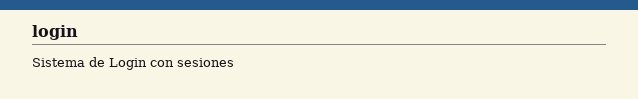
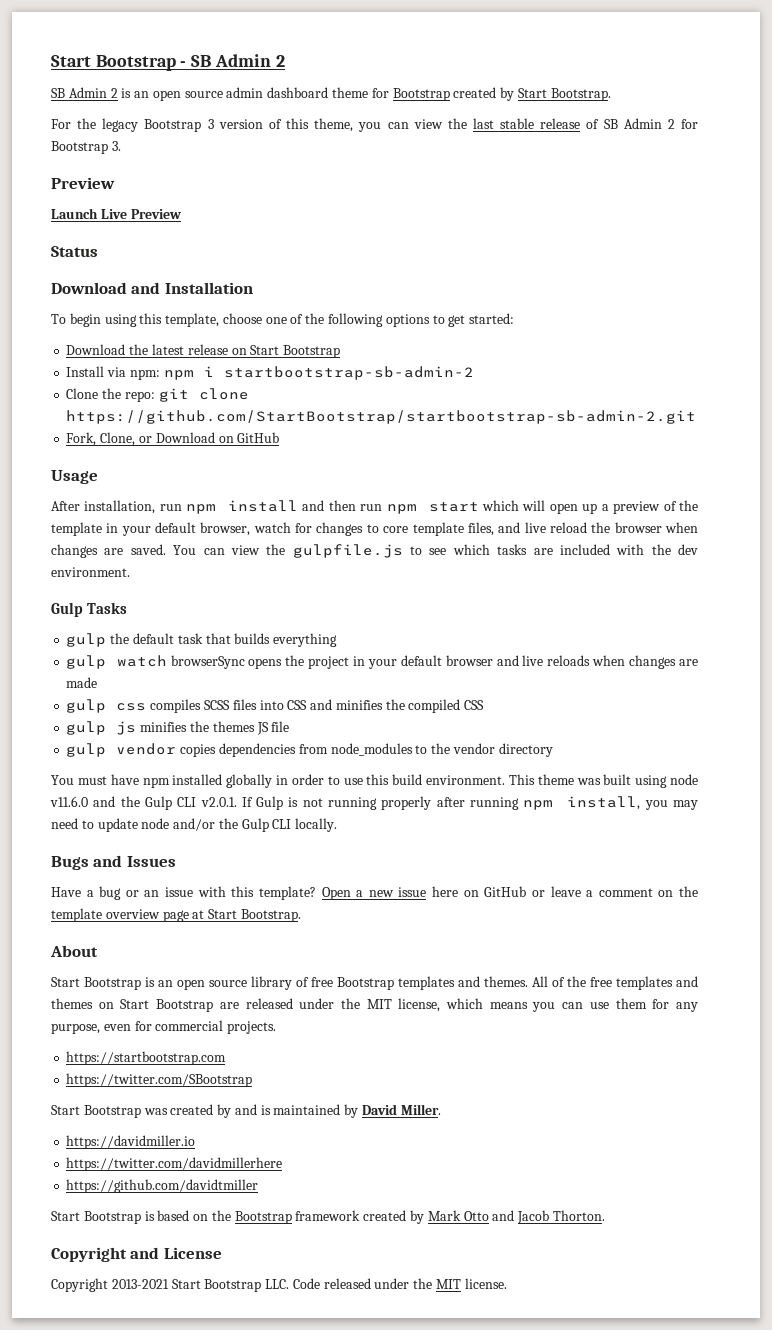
- login
- Sistema de Login con sesiones
+ Start Bootstrap - SB Admin 2
+ SB Admin 2 is an open source admin dashboard theme for Bootstrap created by Start Bootstrap.
+ For the legacy Bootstrap 3 version of this theme, you can view the last stable release of SB Admin 2 for Bootstrap 3.
+ Preview
+ Launch Live Preview
+ Status
+ Download and Installation
+ To begin using this template, choose one of the following options to get started:
+ Download the latest release on Start Bootstrap
+ Install via npm: npm i startbootstrap-sb-admin-2
+ Clone the repo: git clone https://github.com/StartBootstrap/startbootstrap-sb-admin-2.git
+ Fork, Clone, or Download on GitHub
+ Usage
+ After installation, run npm install and then run npm start which will open up a preview of the template in your default browser, watch for changes to core template files, and live reload the browser when changes are saved. You can view the gulpfile.js to see which tasks are included with the dev environment.
+ Gulp Tasks
+ gulp the default task that builds everything
+ gulp watch browserSync opens the project in your default browser and live reloads when changes are made
+ gulp css compiles SCSS files into CSS and minifies the compiled CSS
+ gulp js minifies the themes JS file
+ gulp vendor copies dependencies from node_modules to the vendor directory
+ You must have npm installed globally in order to use this build environment. This theme was built using node v11.6.0 and the Gulp CLI v2.0.1. If Gulp is not running properly after running npm install, you may need to update node and/or the Gulp CLI locally.
+ Bugs and Issues
+ Have a bug or an issue with this template? Open a new issue here on GitHub or leave a comment on the template overview page at Start Bootstrap.
+ About
+ Start Bootstrap is an open source library of free Bootstrap templates and themes. All of the free templates and themes on Start Bootstrap are released under the MIT license, which means you can use them for any purpose, even for commercial projects.
+ https://startbootstrap.com
+ https://twitter.com/SBootstrap
+ Start Bootstrap was created by and is maintained by David Miller.
+ https://davidmiller.io
+ https://twitter.com/davidmillerhere
+ https://github.com/davidtmiller
+ Start Bootstrap is based on the Bootstrap framework created by Mark Otto and Jacob Thorton.
+ Copyright and License
+ Copyright 2013-2021 Start Bootstrap LLC. Code released under the MIT license.

